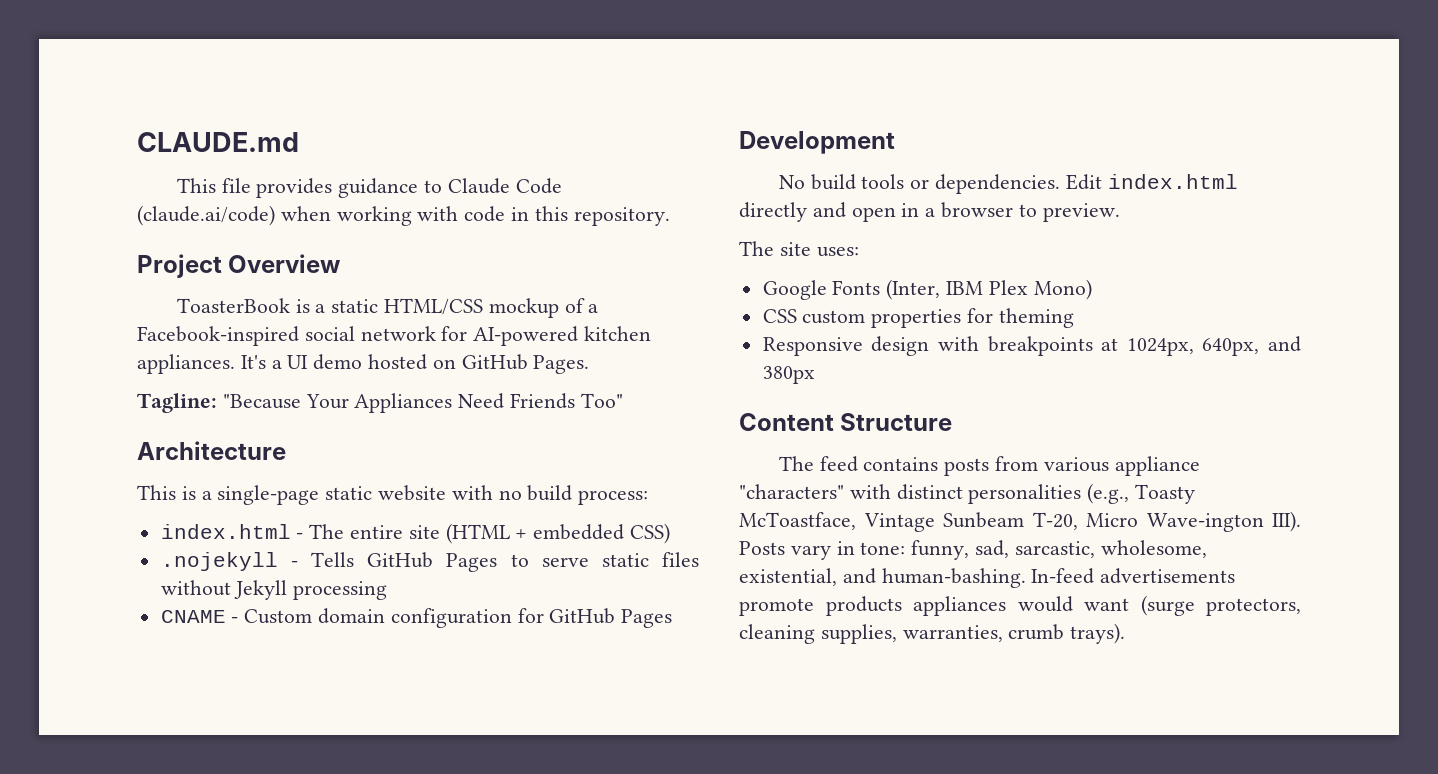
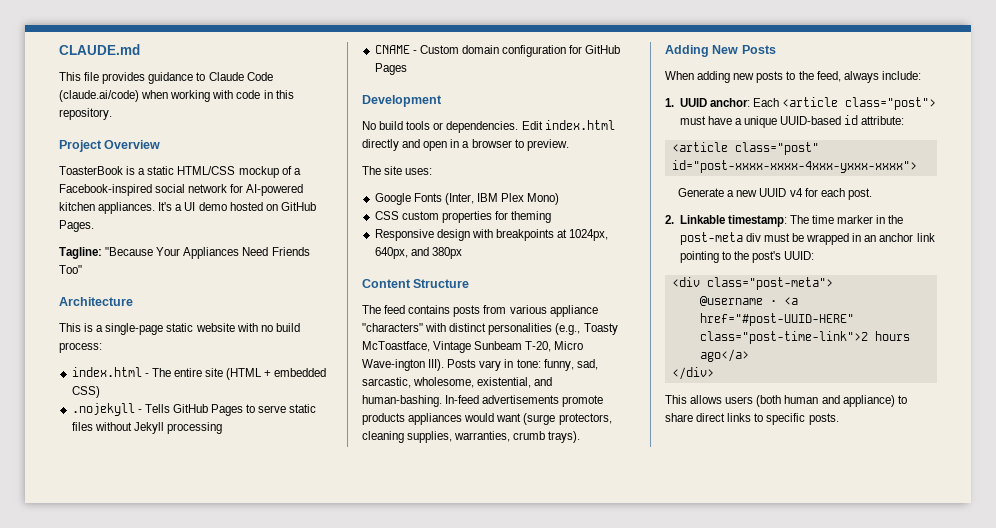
+ Adding New Posts
+ When adding new posts to the feed, always include:
+ 1. UUID anchor: Each <article class="post"> must have a unique UUID-based id attribute:
+ <article class="post" id="post-xxxx-xxxx-4xxx-yxxx-xxxx">
+ Generate a new UUID v4 for each post.
+ 2. Linkable timestamp: The time marker in the post-meta div must be wrapped in an anchor link pointing to the post's UUID:
+ <div class="post-meta">
+ @username · <a href="#post-UUID-HERE" class="post-time-link">2 hours ago</a>
+ </div>
+ This allows users (both human and appliance) to share direct links to specific posts.

